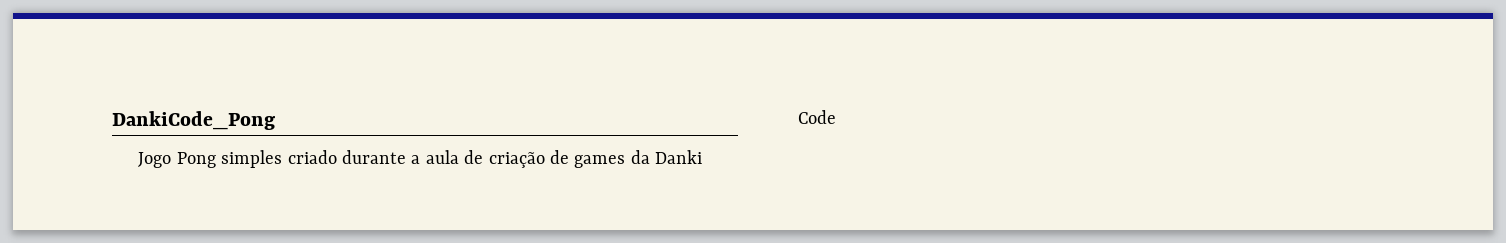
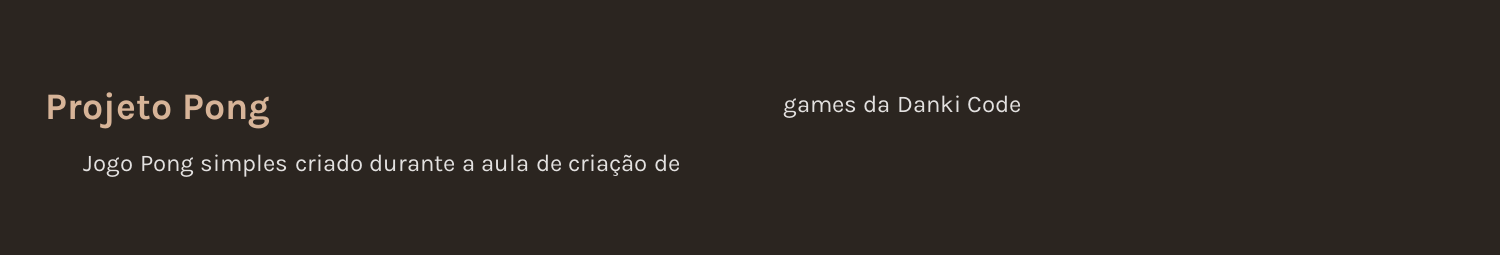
- DankiCode_Pong
+ Projeto Pong

